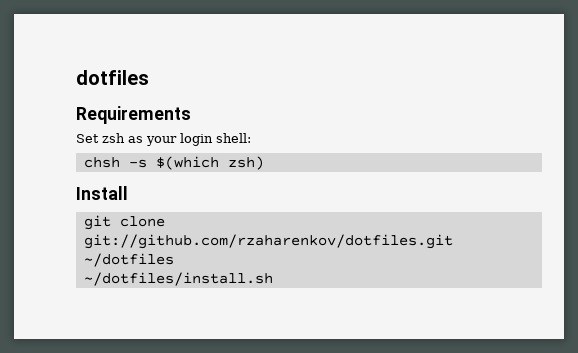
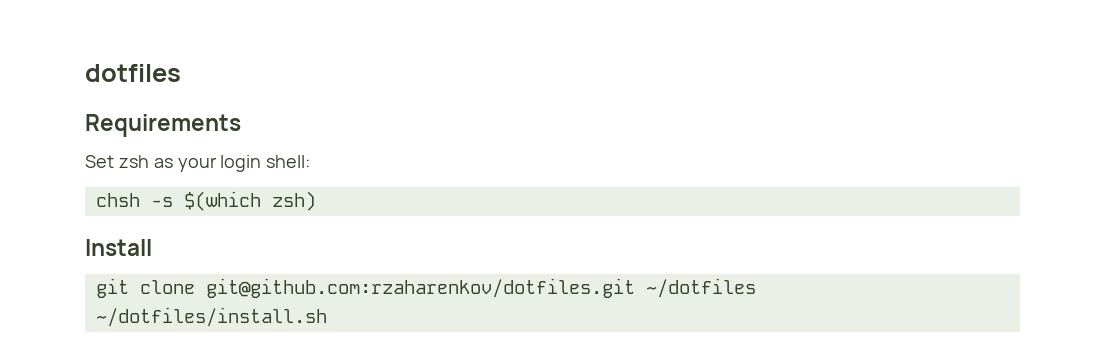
- git clone git://github.com/rzaharenkov/dotfiles.git ~/dotfiles
+ git clone git@github.com:rzaharenkov/dotfiles.git ~/dotfiles

